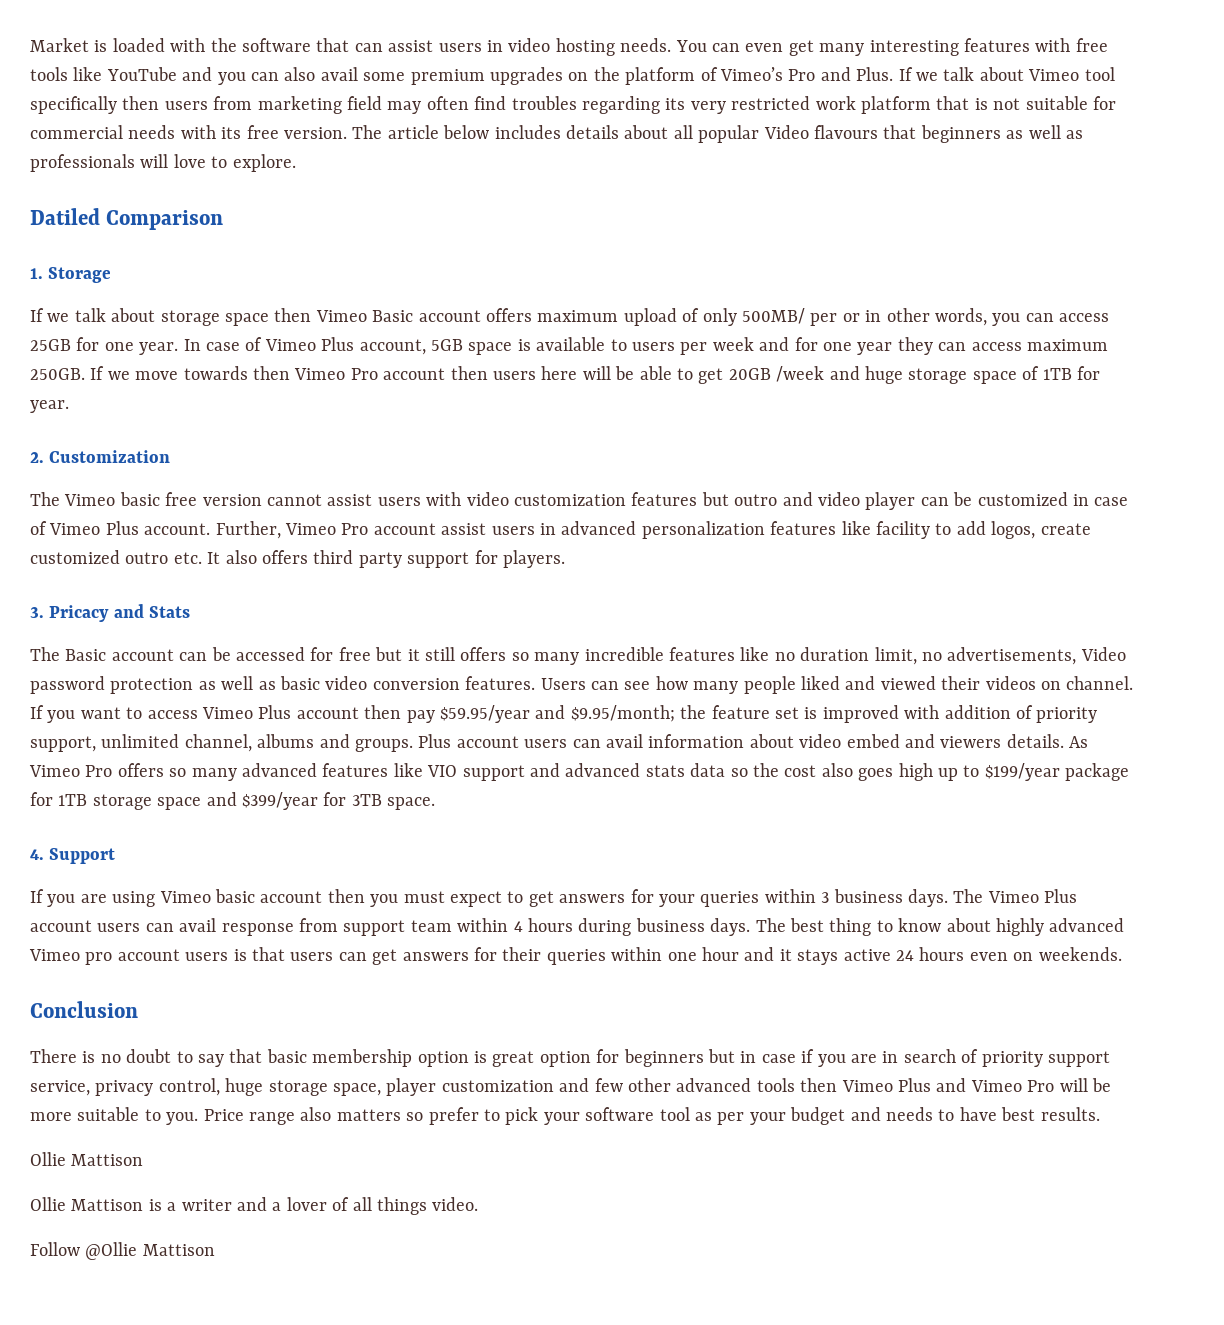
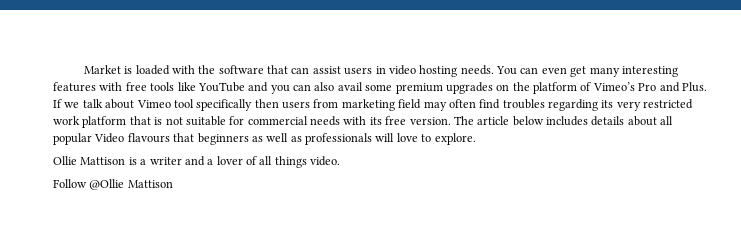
- Datiled Comparison
- 1. Storage
- If we talk about storage space then Vimeo Basic account offers maximum upload of only 500MB/ per or in other words, you can access 25GB for one year. In case of Vimeo Plus account, 5GB space is available to users per week and for one year they can access maximum 250GB. If we move towards then Vimeo Pro account then users here will be able to get 20GB /week and huge storage space of 1TB for year.
- 2. Customization
- The Vimeo basic free version cannot assist users with video customization features but outro and video player can be customized in case of Vimeo Plus account. Further, Vimeo Pro account assist users in advanced personalization features like facility to add logos, create customized outro etc. It also offers third party support for players.
- 3. Pricacy and Stats
- The Basic account can be accessed for free but it still offers so many incredible features like no duration limit, no advertisements, Video password protection as well as basic video conversion features. Users can see how many people liked and viewed their videos on channel. If you want to access Vimeo Plus account then pay $59.95/year and $9.95/month; the feature set is improved with addition of priority support, unlimited channel, albums and groups. Plus account users can avail information about video embed and viewers details. As Vimeo Pro offers so many advanced features like VIO support and advanced stats data so the cost also goes high up to $199/year package for 1TB storage space and $399/year for 3TB space.
- 4. Support
- If you are using Vimeo basic account then you must expect to get answers for your queries within 3 business days. The Vimeo Plus account users can avail response from support team within 4 hours during business days. The best thing to know about highly advanced Vimeo pro account users is that users can get answers for their queries within one hour and it stays active 24 hours even on weekends.
- Conclusion
- There is no doubt to say that basic membership option is great option for beginners but in case if you are in search of priority support service, privacy control, huge storage space, player customization and few other advanced tools then Vimeo Plus and Vimeo Pro will be more suitable to you. Price range also matters so prefer to pick your software tool as per your budget and needs to have best results.
- Ollie Mattison

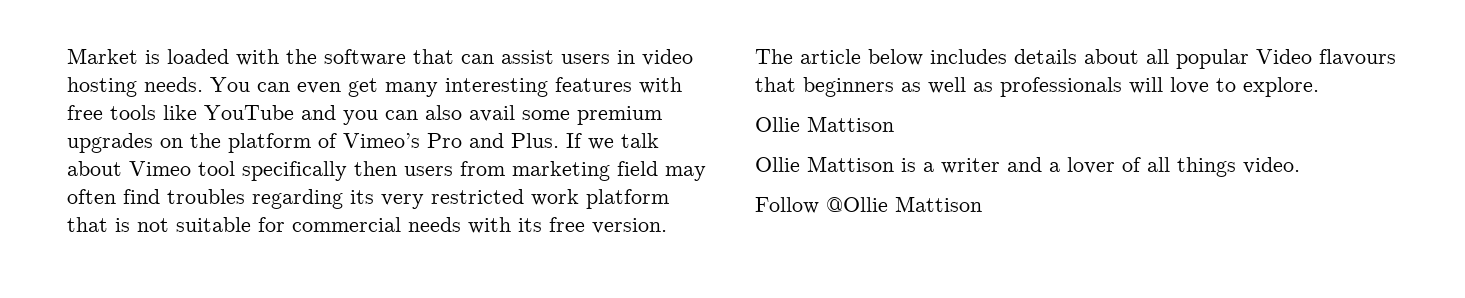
  The article below includes details about all popular Video flavours that beginners as well as professionals will love to explore.
+ Ollie Mattison

